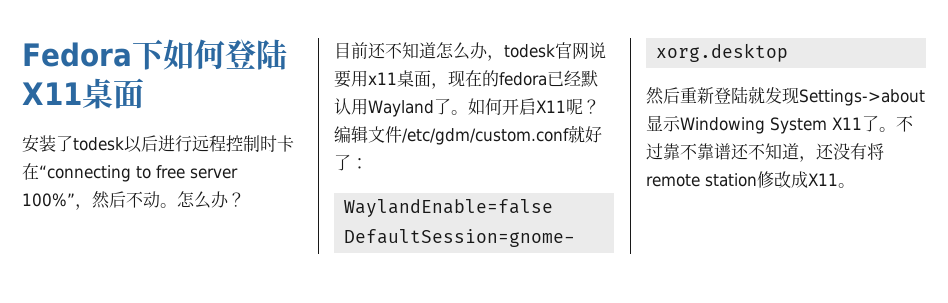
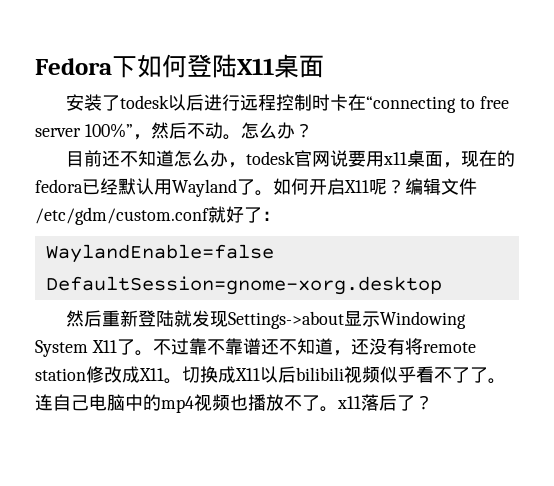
+ 切换成X11以后bilibili视频似乎看不了了。连自己电脑中的mp4视频也播放不了。x11落后了？

